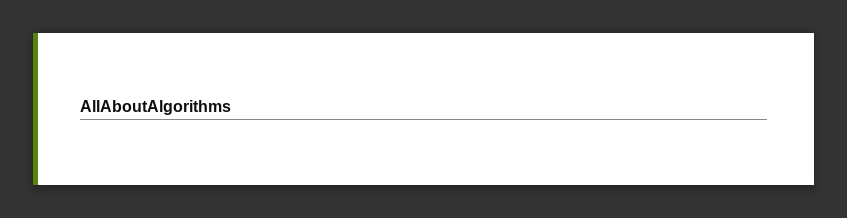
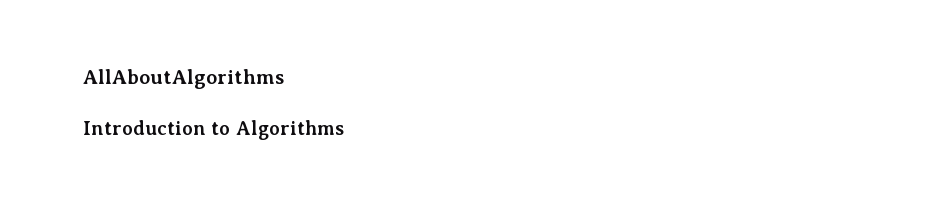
+ Introduction to Algorithms

